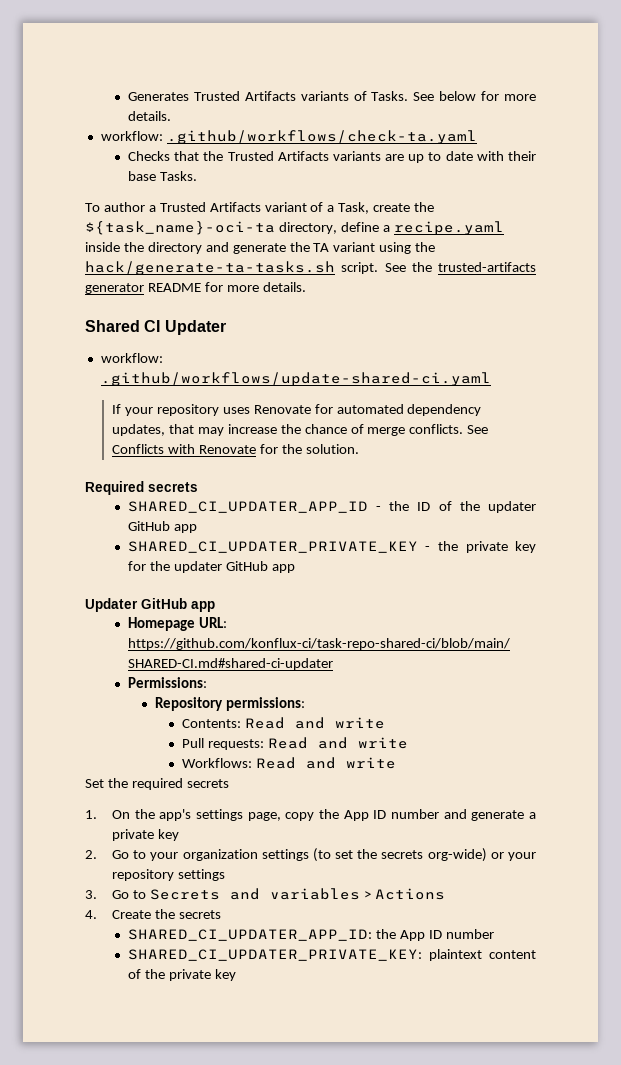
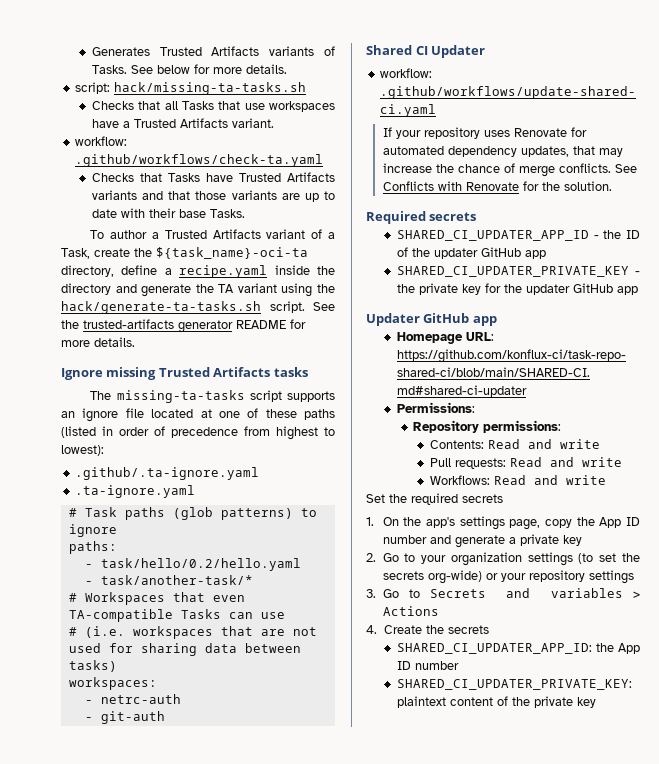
+ script: hack/missing-ta-tasks.sh
+ Checks that all Tasks that use workspaces have a Trusted Artifacts variant.
- Checks that the Trusted Artifacts variants are up to date with their base Tasks.
+ Checks that Tasks have Trusted Artifacts variants and that those variants are up to date with their base Tasks.
+ Ignore missing Trusted Artifacts tasks
+ The missing-ta-tasks script supports an ignore file located at one of these paths (listed in order of precedence from highest to lowest):
+ .github/.ta-ignore.yaml
+ .ta-ignore.yaml
+ # Task paths (glob patterns) to ignore
+ paths:
+ - task/hello/0.2/hello.yaml
+ - task/another-task/*
+ # Workspaces that even TA-compatible Tasks can use
+ # (i.e. workspaces that are not used for sharing data between tasks)
+ workspaces:
+ - netrc-auth
+ - git-auth

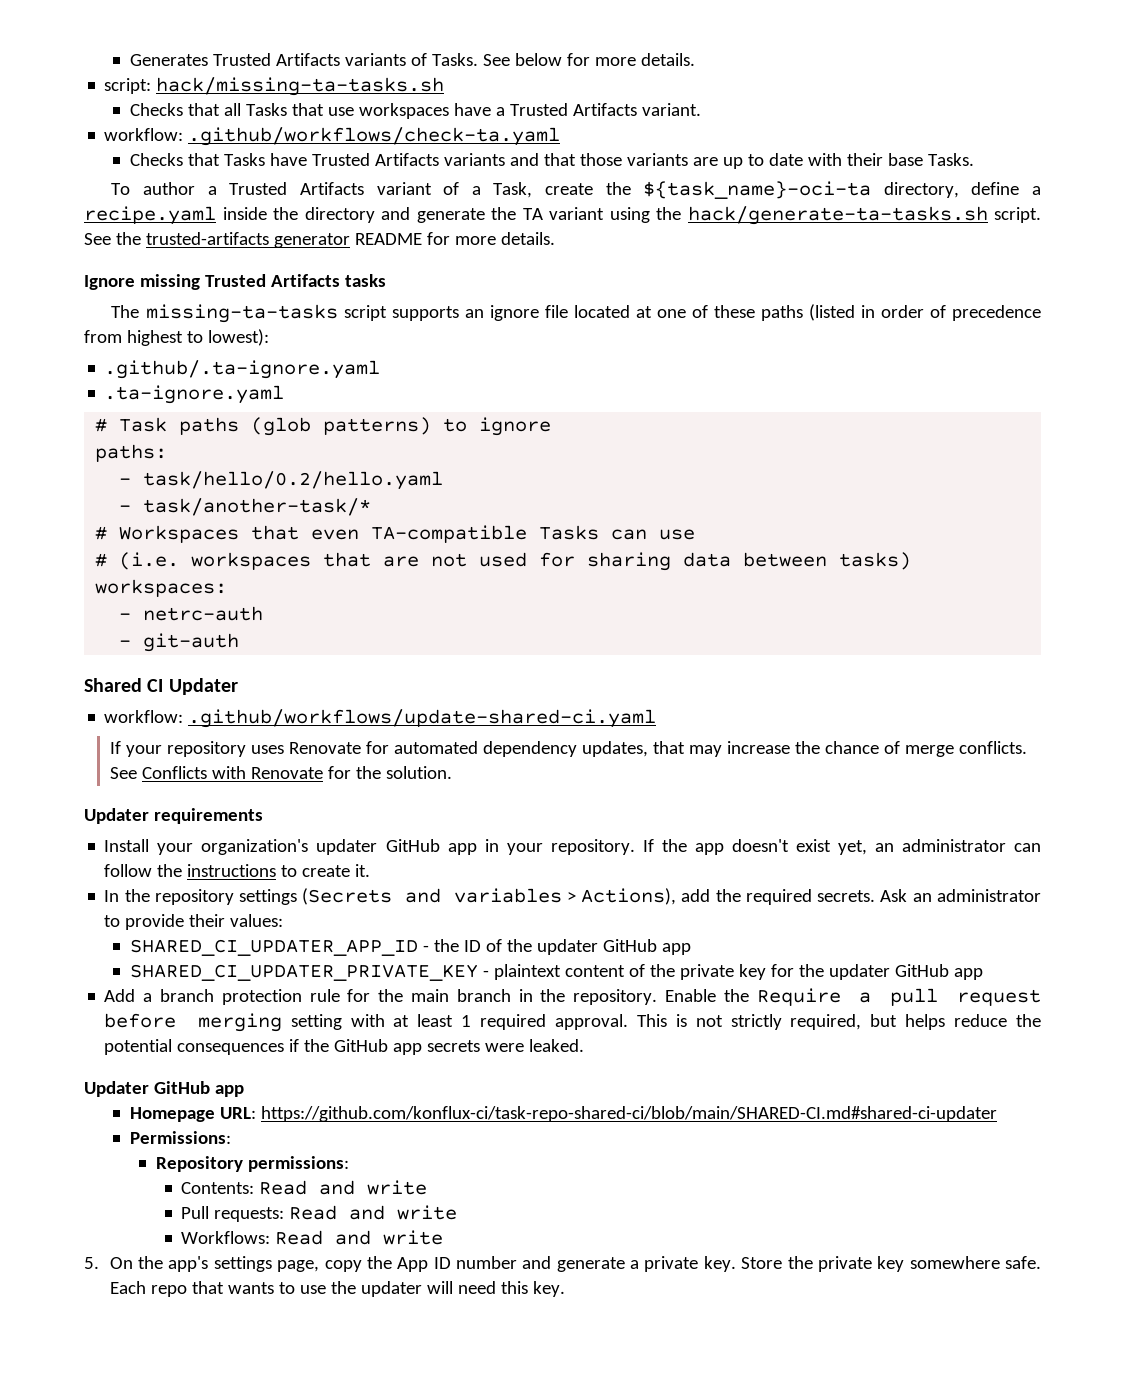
- Required secrets
+ Updater requirements
+ Install your organization's updater GitHub app in your repository. If the app doesn't exist yet, an administrator can follow the instructions to create it.
+ In the repository settings (Secrets and variables > Actions), add the required secrets. Ask an administrator to provide their values:
- SHARED_CI_UPDATER_PRIVATE_KEY - the private key for the updater GitHub app
+ SHARED_CI_UPDATER_PRIVATE_KEY - plaintext content of the private key for the updater GitHub app
+ Add a branch protection rule for the main branch in the repository. Enable the Require a pull request before merging setting with at least 1 required approval. This is not strictly required, but helps reduce the potential consequences if the GitHub app secrets were leaked.
- Set the required secrets
- 1. On the app's settings page, copy the App ID number and generate a private key
- 2. Go to your organization settings (to set the secrets org-wide) or your repository settings
- 3. Go to Secrets and variables > Actions
- 4. Create the secrets
- SHARED_CI_UPDATER_APP_ID: the App ID number
- SHARED_CI_UPDATER_PRIVATE_KEY: plaintext content of the private key
+ 5. On the app's settings page, copy the App ID number and generate a private key. Store the private key somewhere safe. Each repo that wants to use the updater will need this key.

